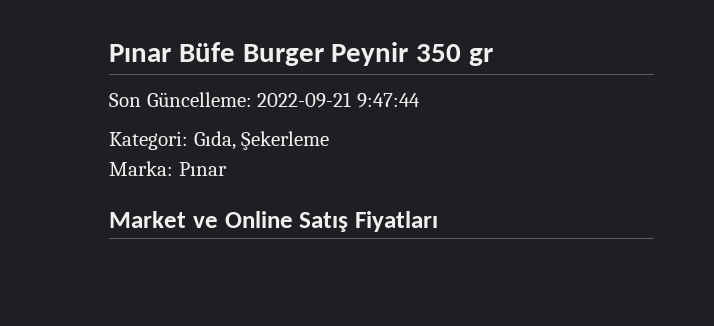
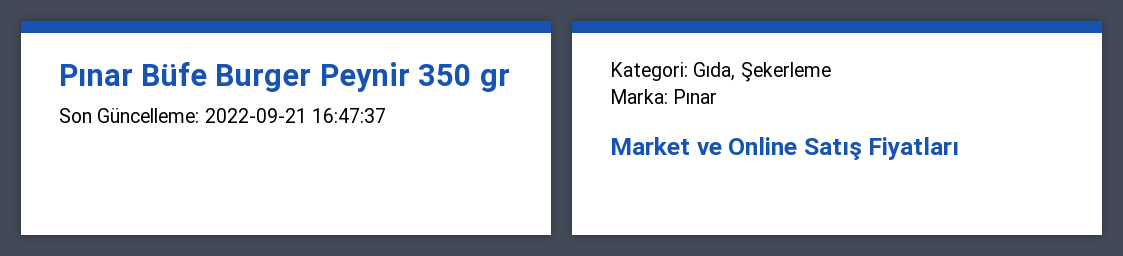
- Son Güncelleme: 2022-09-21 9:47:44
+ Son Güncelleme: 2022-09-21 16:47:37

